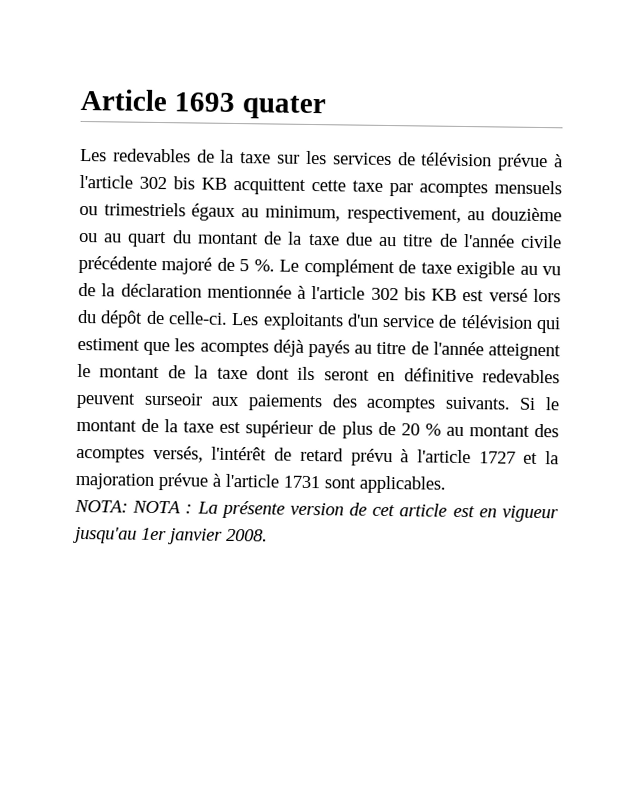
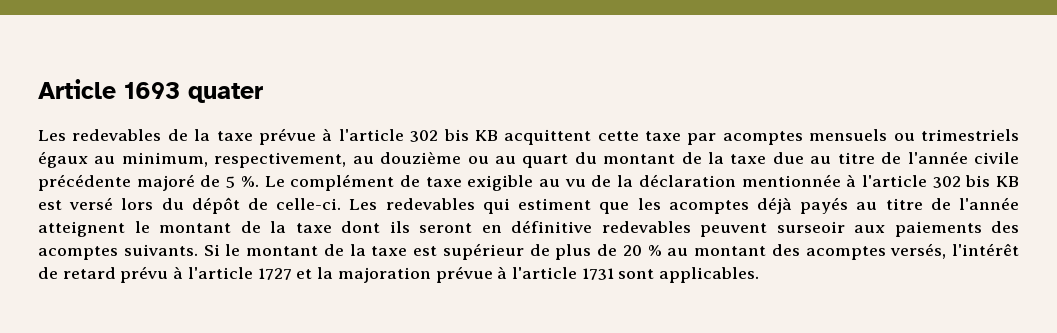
- Les redevables de la taxe sur les services de télévision prévue à l'article 302 bis KB acquittent cette taxe par acomptes mensuels ou trimestriels égaux au minimum, respectivement, au douzième ou au quart du montant de la taxe due au titre de l'année civile précédente majoré de 5 %.
+ Les redevables de la taxe prévue à l'article 302 bis KB acquittent cette taxe par acomptes mensuels ou trimestriels égaux au minimum, respectivement, au douzième ou au quart du montant de la taxe due au titre de l'année civile précédente majoré de 5 %.
- Les exploitants d'un service de télévision qui estiment que les acomptes déjà payés au titre de l'année atteignent le montant de la taxe dont ils seront en définitive redevables peuvent surseoir aux paiements des acomptes suivants.
+ Les redevables qui estiment que les acomptes déjà payés au titre de l'année atteignent le montant de la taxe dont ils seront en définitive redevables peuvent surseoir aux paiements des acomptes suivants.
- NOTA: NOTA : La présente version de cet article est en vigueur jusqu'au 1er janvier 2008.

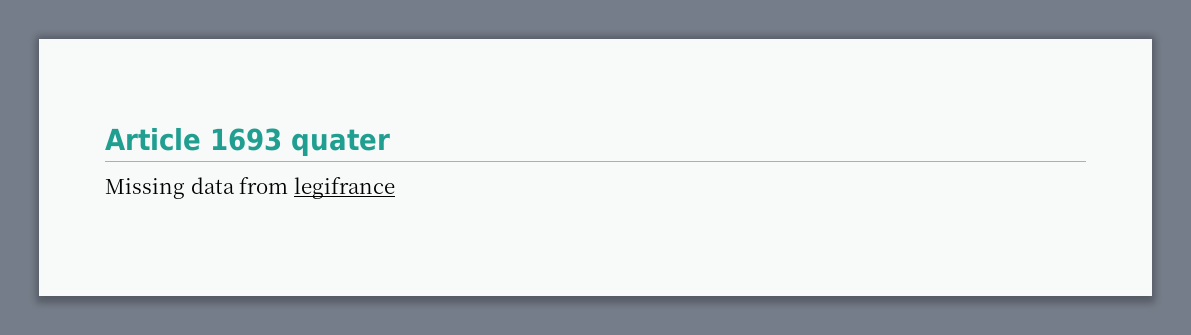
- Les redevables de la taxe prévue à l'article 302 bis KB acquittent cette taxe par acomptes mensuels ou trimestriels égaux au minimum, respectivement, au douzième ou au quart du montant de la taxe due au titre de l'année civile précédente majoré de 5 %. Le complément de taxe exigible au vu de la déclaration mentionnée à l'article 302 bis KB est versé lors du dépôt de celle-ci. Les redevables qui estiment que les acomptes déjà payés au titre de l'année atteignent le montant de la taxe dont ils seront en définitive redevables peuvent surseoir aux paiements des acomptes suivants. Si le montant de la taxe est supérieur de plus de 20 % au montant des acomptes versés, l'intérêt de retard prévu à l'article 1727 et la majoration prévue à l'article 1731 sont applicables.
+ Missing data from legifrance

